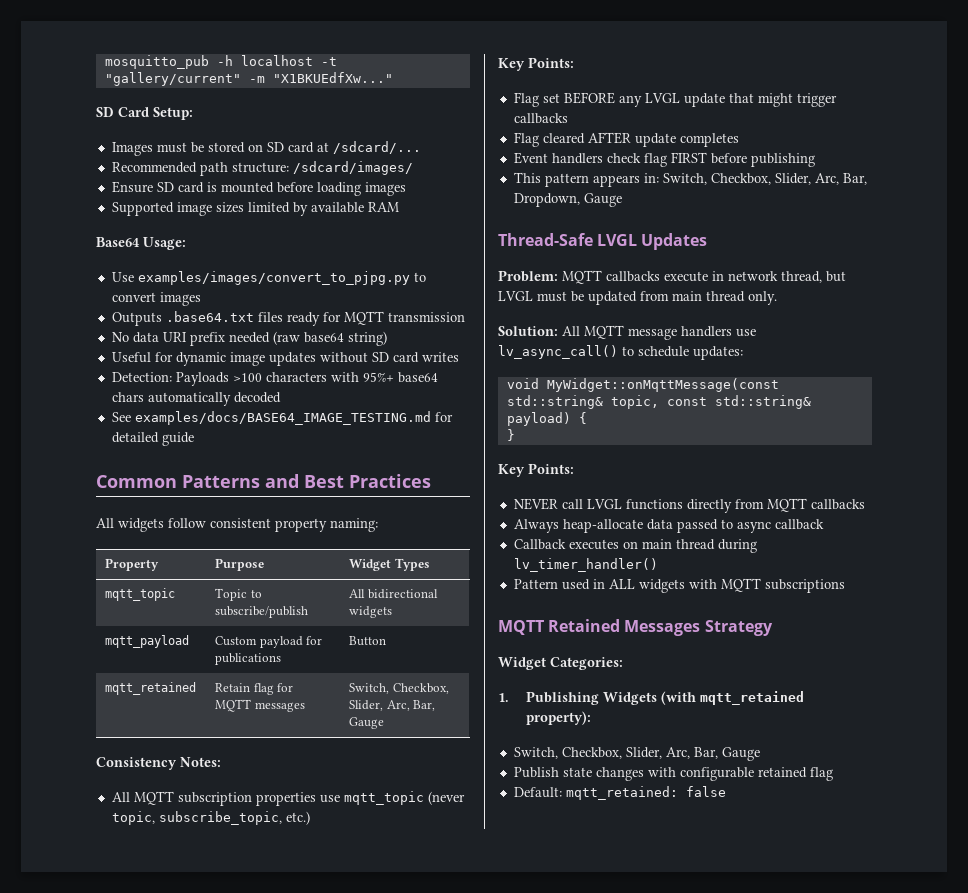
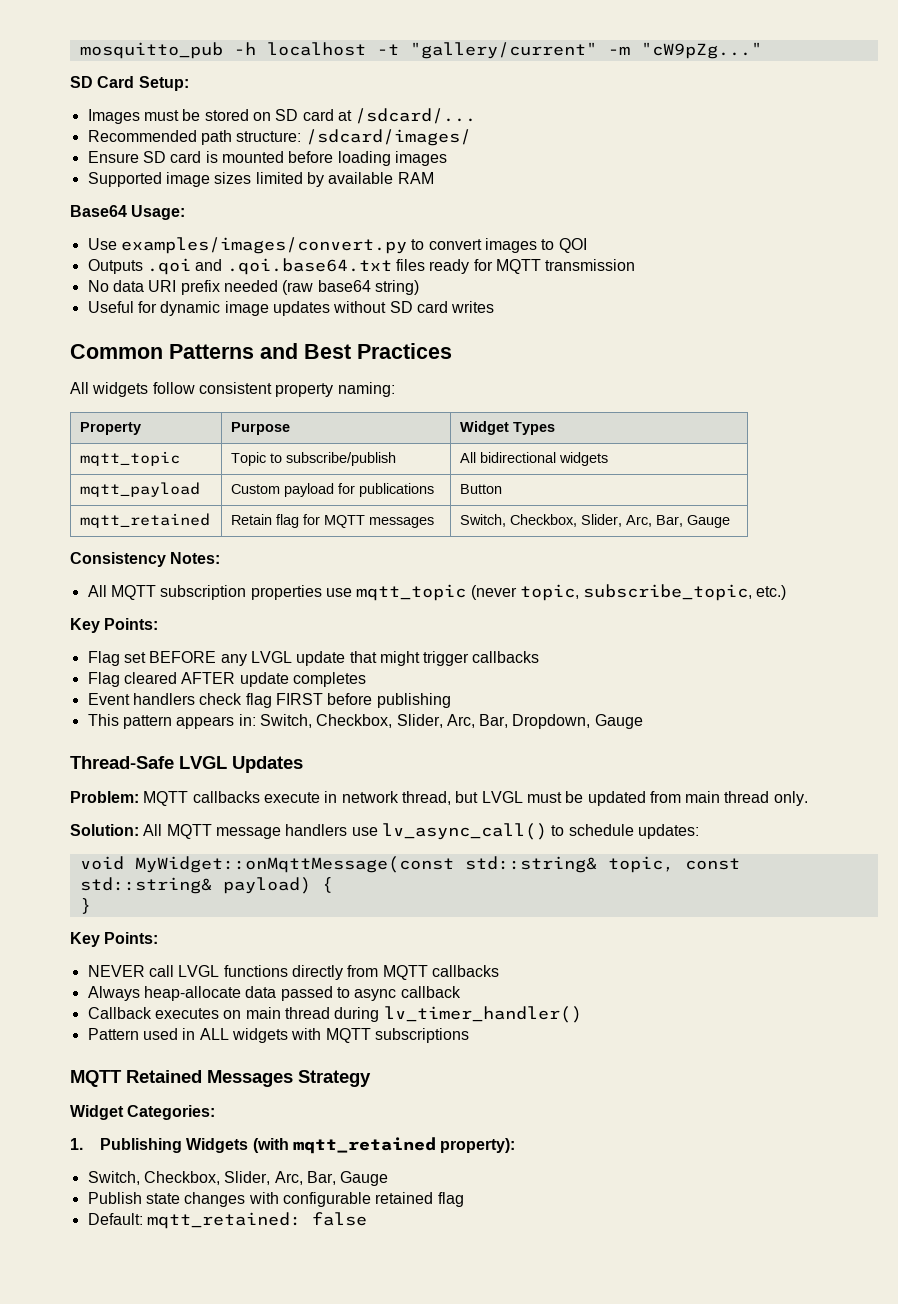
- mosquitto_pub -h localhost -t "gallery/current" -m "X1BKUEdfXw..."
+ mosquitto_pub -h localhost -t "gallery/current" -m "cW9pZg..."
- Use examples/images/convert_to_pjpg.py to convert images
+ Use examples/images/convert.py to convert images to QOI
- Outputs .base64.txt files ready for MQTT transmission
+ Outputs .qoi and .qoi.base64.txt files ready for MQTT transmission
- Detection: Payloads >100 characters with 95%+ base64 chars automatically decoded
- See examples/docs/BASE64_IMAGE_TESTING.md for detailed guide

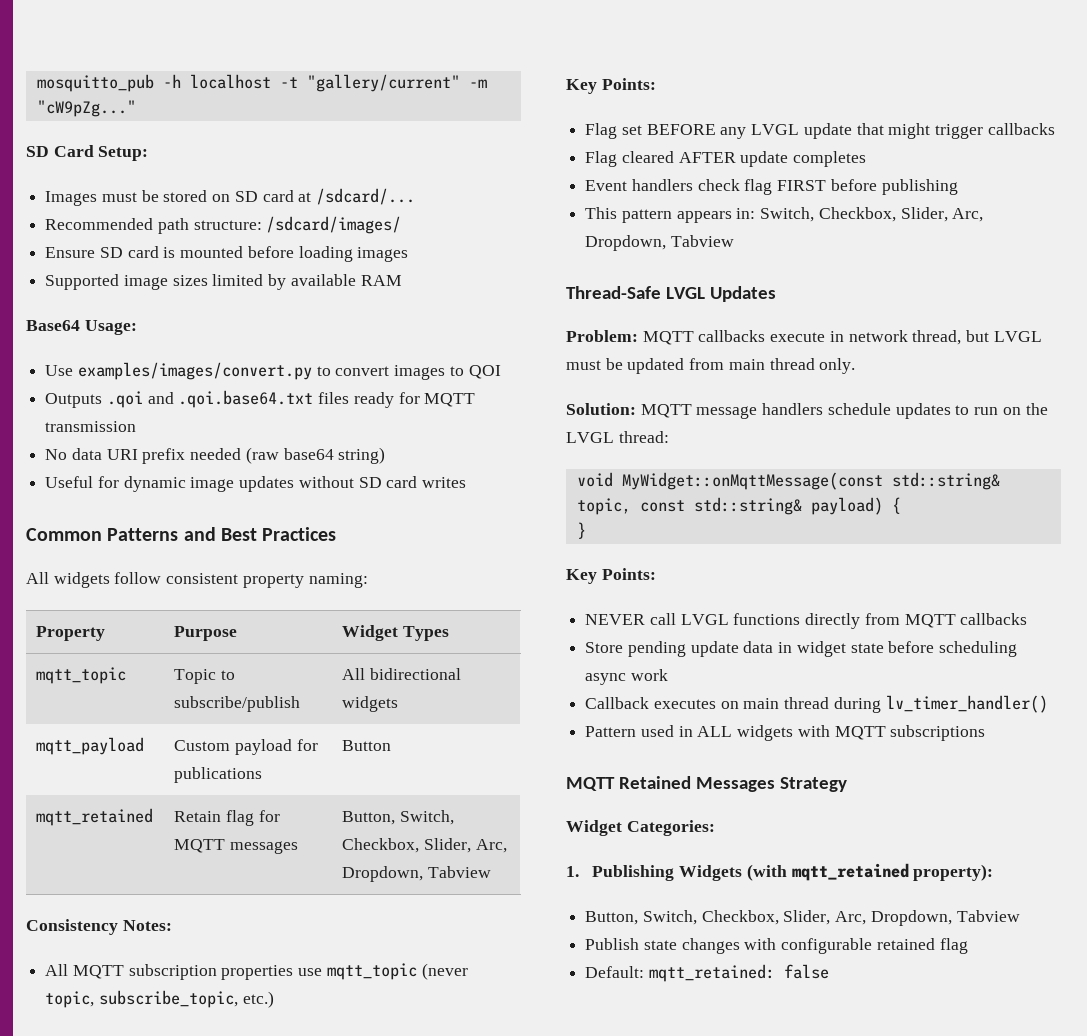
- mqtt_retained | Retain flag for MQTT messages | Switch, Checkbox, Slider, Arc, Bar, Gauge
+ mqtt_retained | Retain flag for MQTT messages | Button, Switch, Checkbox, Slider, Arc, Dropdown, Tabview
- This pattern appears in: Switch, Checkbox, Slider, Arc, Bar, Dropdown, Gauge
+ This pattern appears in: Switch, Checkbox, Slider, Arc, Dropdown, Tabview
- Solution: All MQTT message handlers use lv_async_call() to schedule updates:
+ Solution: MQTT message handlers schedule updates to run on the LVGL thread:
- Always heap-allocate data passed to async callback
+ Store pending update data in widget state before scheduling async work
  1. Publishing Widgets (with mqtt_retained property):
- Switch, Checkbox, Slider, Arc, Bar, Gauge
+ Button, Switch, Checkbox, Slider, Arc, Dropdown, Tabview

